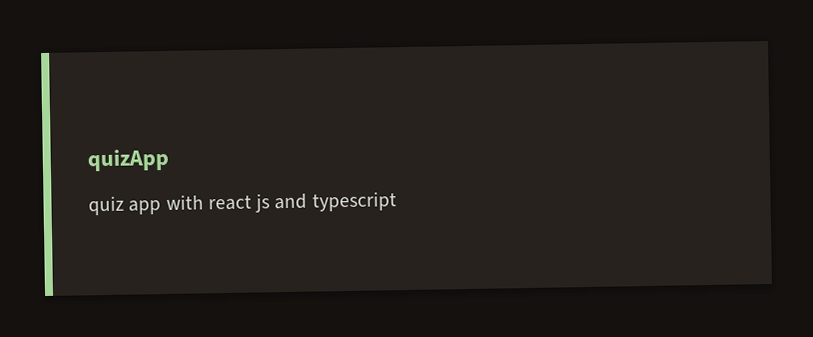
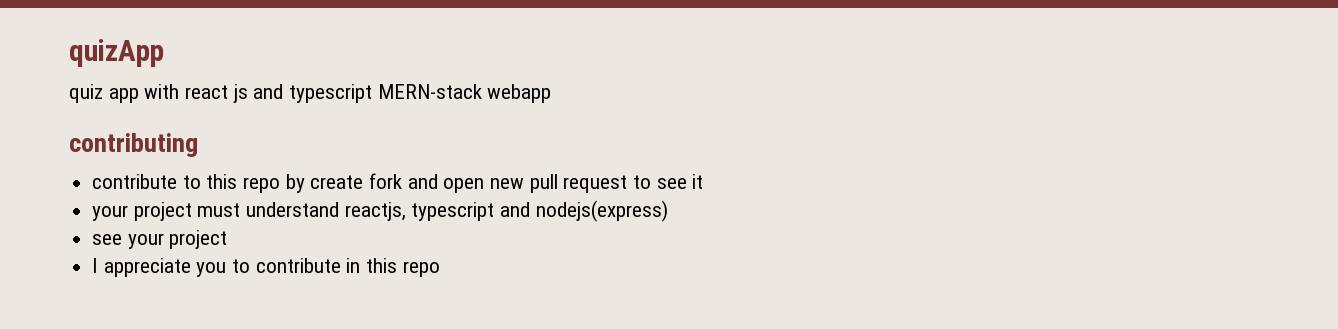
- quiz app with react js and typescript
+ quiz app with react js and typescript MERN-stack webapp
+ contributing
+ contribute to this repo by create fork and open new pull request to see it
+ your project must understand reactjs, typescript and nodejs(express)
+ see your project
+ I appreciate you to contribute in this repo

